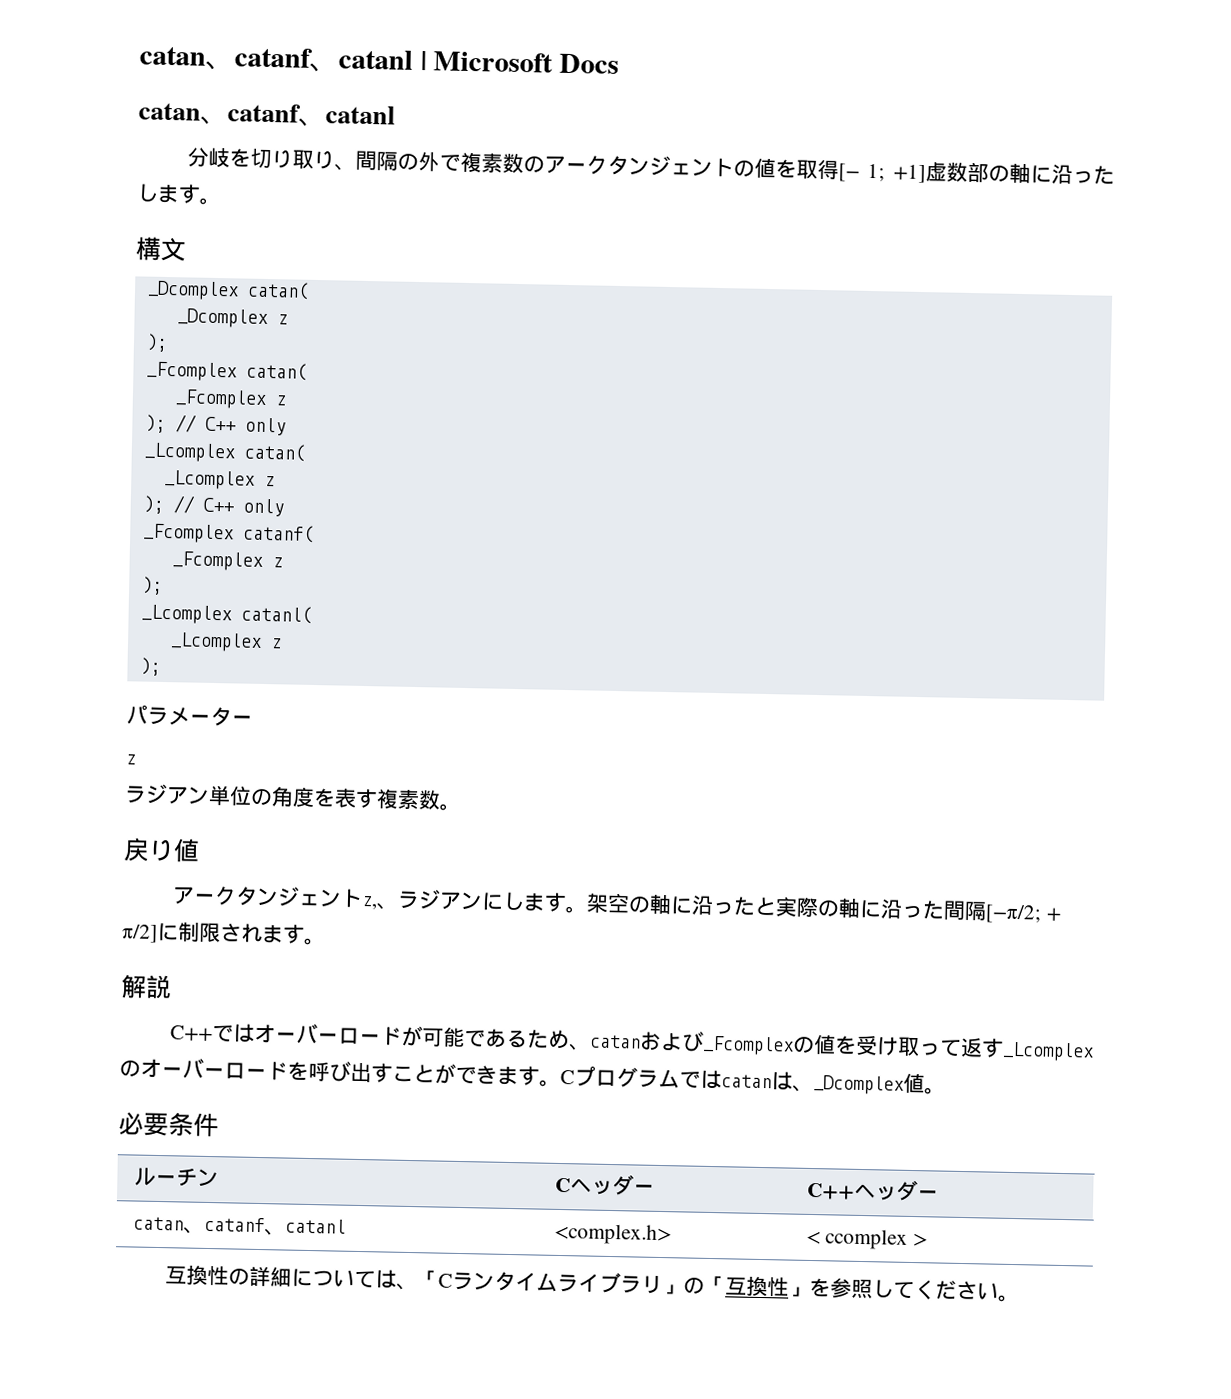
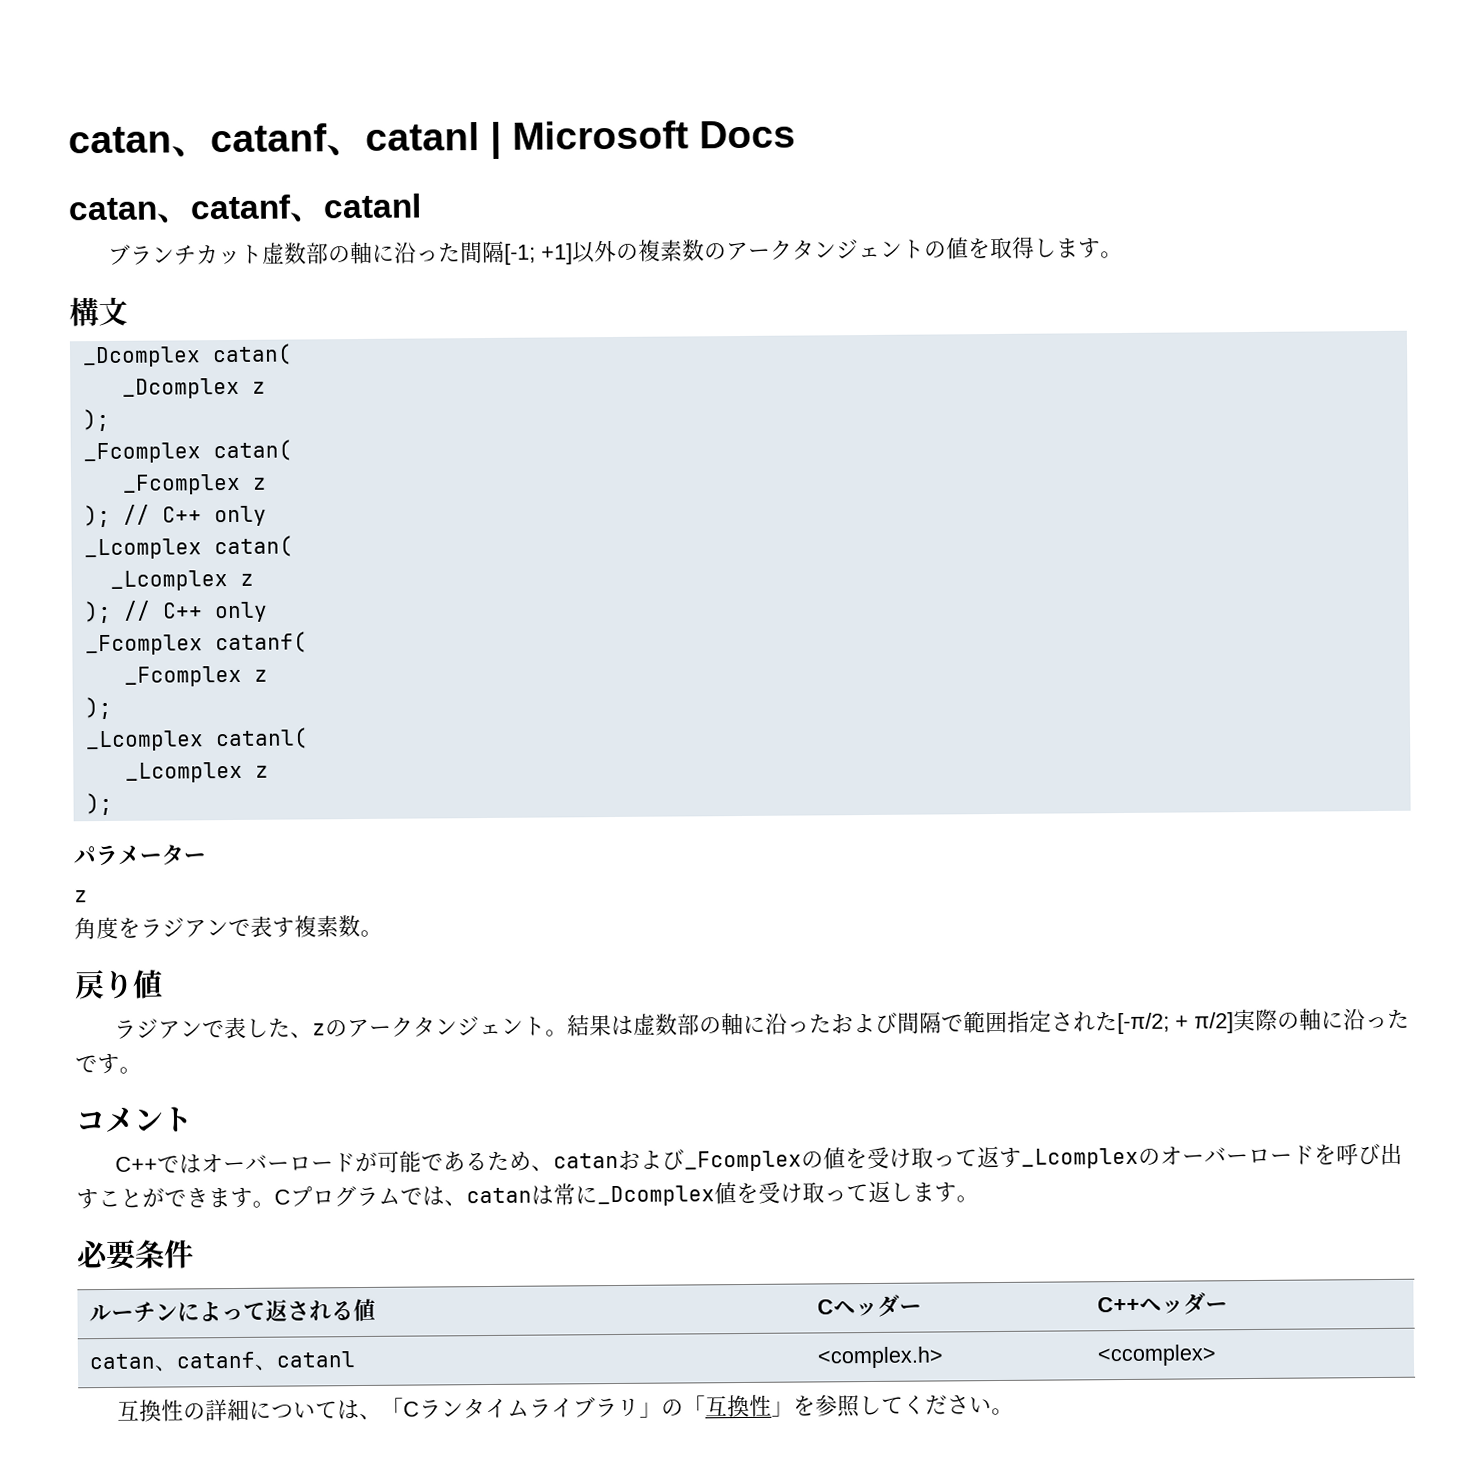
- 分岐を切り取り、間隔の外で複素数のアークタンジェントの値を取得[− 1; +1]虚数部の軸に沿ったします。
+ ブランチカット虚数部の軸に沿った間隔[-1; +1]以外の複素数のアークタンジェントの値を取得します。
- ラジアン単位の角度を表す複素数。
+ 角度をラジアンで表す複素数。
- アークタンジェントz,、ラジアンにします。架空の軸に沿ったと実際の軸に沿った間隔[−π/2; + π/2]に制限されます。
- 解説
+ ラジアンで表した、zのアークタンジェント。結果は虚数部の軸に沿ったおよび間隔で範囲指定された[-π/2; + π/2]実際の軸に沿ったです。
+ コメント
- Cプログラムではcatanは、_Dcomplex値。
+ Cプログラムでは、catanは常に_Dcomplex値を受け取って返します。
- ルーチン | Cヘッダー | C++ヘッダー
+ ルーチンによって返される値 | Cヘッダー | C++ヘッダー
- catan、catanf、catanl | <complex.h> | < ccomplex >
+ catan、catanf、catanl | <complex.h> | <ccomplex>

